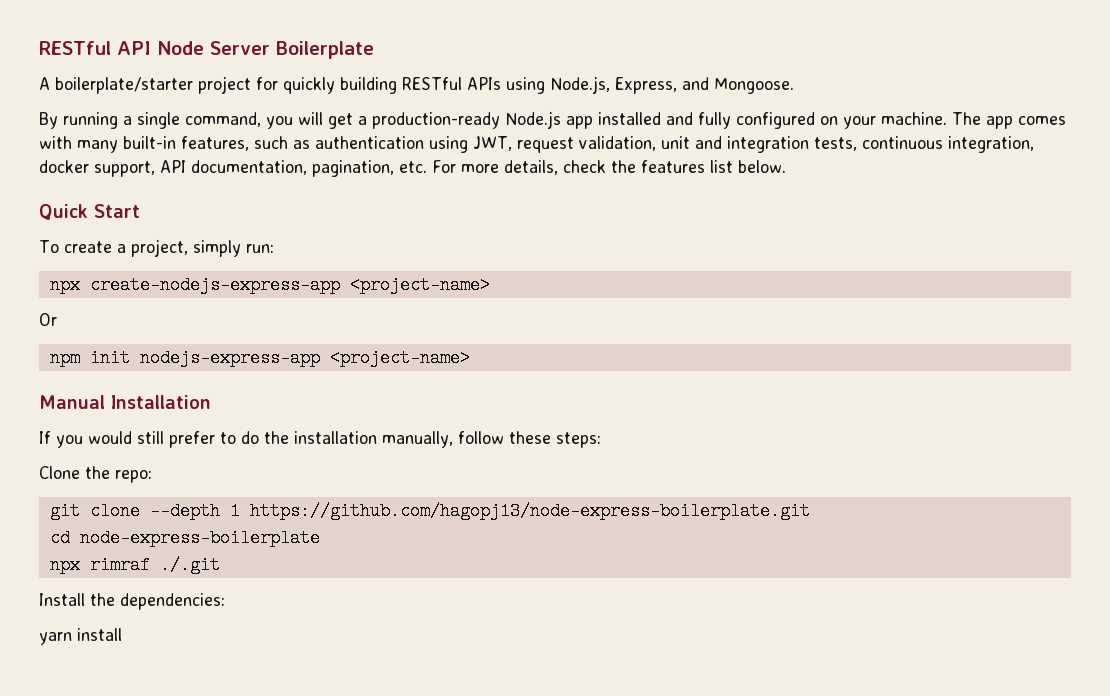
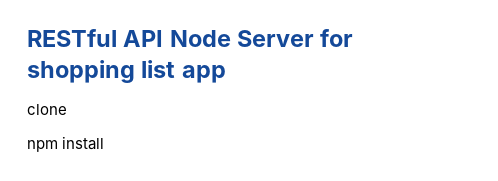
- RESTful API Node Server Boilerplate
- A boilerplate/starter project for quickly building RESTful APIs using Node.js, Express, and Mongoose.
- By running a single command, you will get a production-ready Node.js app installed and fully configured on your machine. The app comes with many built-in features, such as authentication using JWT, request validation, unit and integration tests, continuous integration, docker support, API documentation, pagination, etc. For more details, check the features list below.
- Quick Start
- To create a project, simply run:
- npx create-nodejs-express-app <project-name>
- Or
- npm init nodejs-express-app <project-name>
- Manual Installation
- If you would still prefer to do the installation manually, follow these steps:
- Clone the repo:
- git clone --depth 1 https://github.com/hagopj13/node-express-boilerplate.git
- cd node-express-boilerplate
- npx rimraf ./.git
- Install the dependencies:
- yarn install
+ RESTful API Node Server for shopping list app
+ clone
+ npm install

